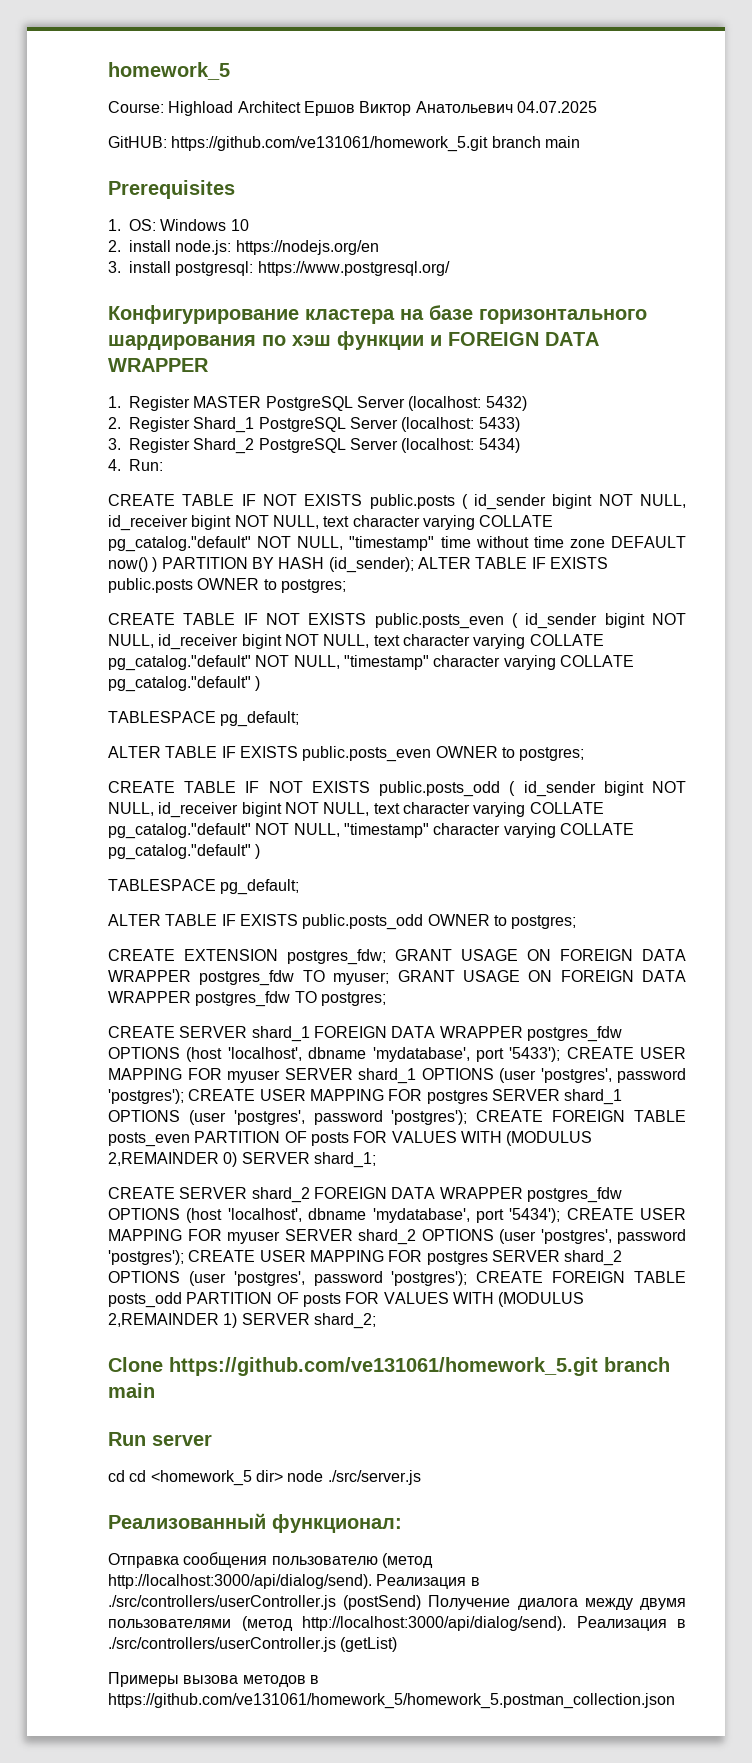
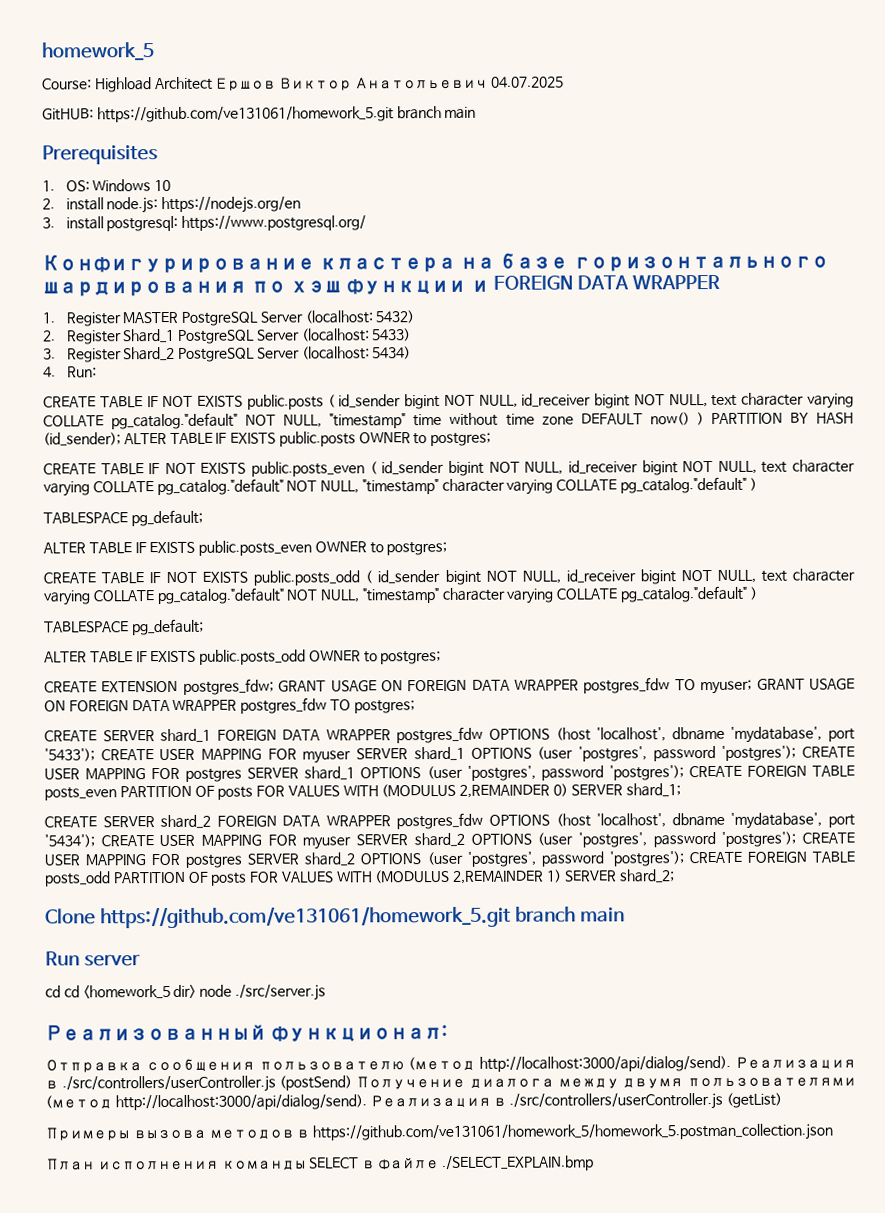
+ План исполнения команды SELECT в файле ./SELECT_EXPLAIN.bmp

